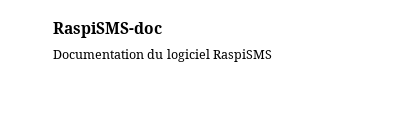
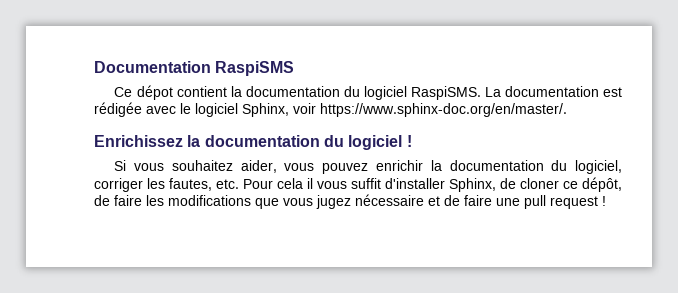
- RaspiSMS-doc
- Documentation du logiciel RaspiSMS
+ Documentation RaspiSMS
+ Ce dépot contient la documentation du logiciel RaspiSMS. La documentation est rédigée avec le logiciel Sphinx, voir https://www.sphinx-doc.org/en/master/.
+ Enrichissez la documentation du logiciel !
+ Si vous souhaitez aider, vous pouvez enrichir la documentation du logiciel, corriger les fautes, etc. Pour cela il vous suffit d'installer Sphinx, de cloner ce dépôt, de faire les modifications que vous jugez nécessaire et de faire une pull request !

